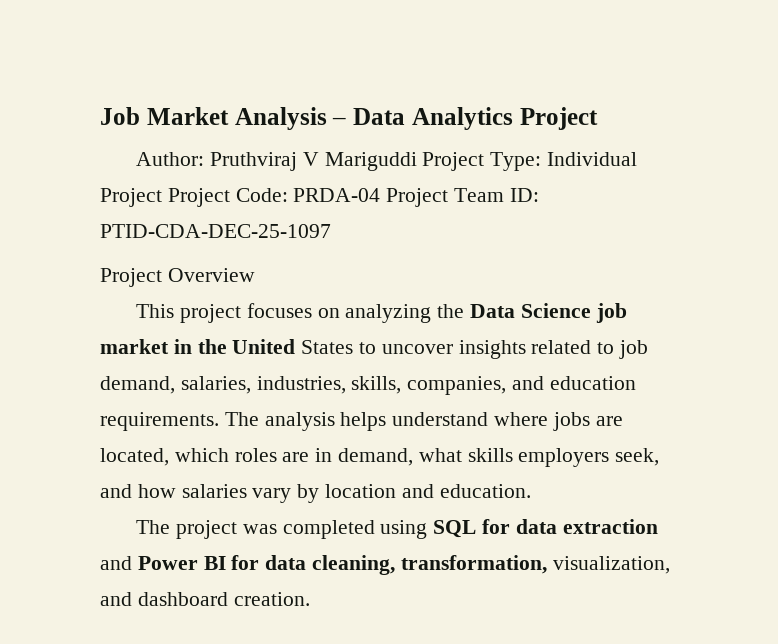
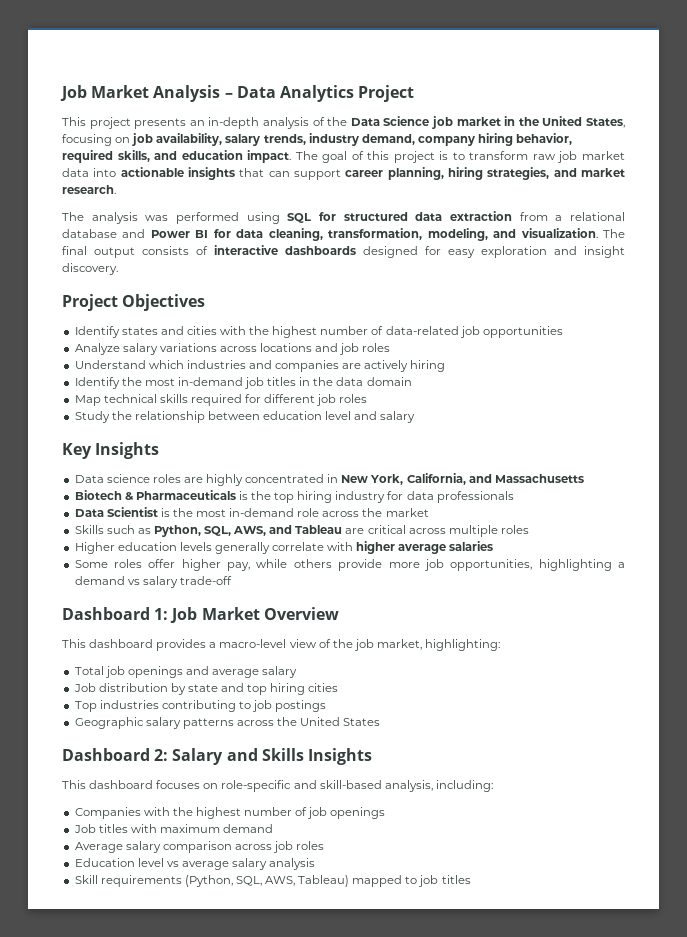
- Author: Pruthviraj V Mariguddi Project Type: Individual Project Project Code: PRDA-04 Project Team ID: PTID-CDA-DEC-25-1097
- Project Overview
- This project focuses on analyzing the Data Science job market in the United States to uncover insights related to job demand, salaries, industries, skills, companies, and education requirements. The analysis helps understand where jobs are located, which roles are in demand, what skills employers seek, and how salaries vary by location and education.
- The project was completed using SQL for data extraction and Power BI for data cleaning, transformation, visualization, and dashboard creation.
+ This project presents an in-depth analysis of the Data Science job market in the United States, focusing on job availability, salary trends, industry demand, company hiring behavior, required skills, and education impact. The goal of this project is to transform raw job market data into actionable insights that can support career planning, hiring strategies, and market research.
+ The analysis was performed using SQL for structured data extraction from a relational database and Power BI for data cleaning, transformation, modeling, and visualization. The final output consists of interactive dashboards designed for easy exploration and insight discovery.
+ Project Objectives
+ Identify states and cities with the highest number of data-related job opportunities
+ Analyze salary variations across locations and job roles
+ Understand which industries and companies are actively hiring
+ Identify the most in-demand job titles in the data domain
+ Map technical skills required for different job roles
+ Study the relationship between education level and salary
+ Key Insights
+ Data science roles are highly concentrated in New York, California, and Massachusetts
+ Biotech & Pharmaceuticals is the top hiring industry for data professionals
+ Data Scientist is the most in-demand role across the market
+ Skills such as Python, SQL, AWS, and Tableau are critical across multiple roles
+ Higher education levels generally correlate with higher average salaries
+ Some roles offer higher pay, while others provide more job opportunities, highlighting a demand vs salary trade-off
+ Dashboard 1: Job Market Overview
+ This dashboard provides a macro-level view of the job market, highlighting:
+ Total job openings and average salary
+ Job distribution by state and top hiring cities
+ Top industries contributing to job postings
+ Geographic salary patterns across the United States
+ Dashboard 2: Salary and Skills Insights
+ This dashboard focuses on role-specific and skill-based analysis, including:
+ Companies with the highest number of job openings
+ Job titles with maximum demand
+ Average salary comparison across job roles
+ Education level vs average salary analysis
+ Skill requirements (Python, SQL, AWS, Tableau) mapped to job titles

